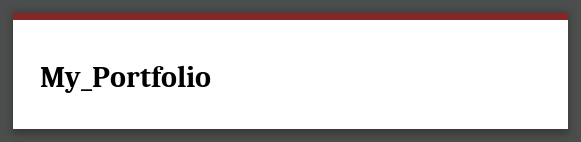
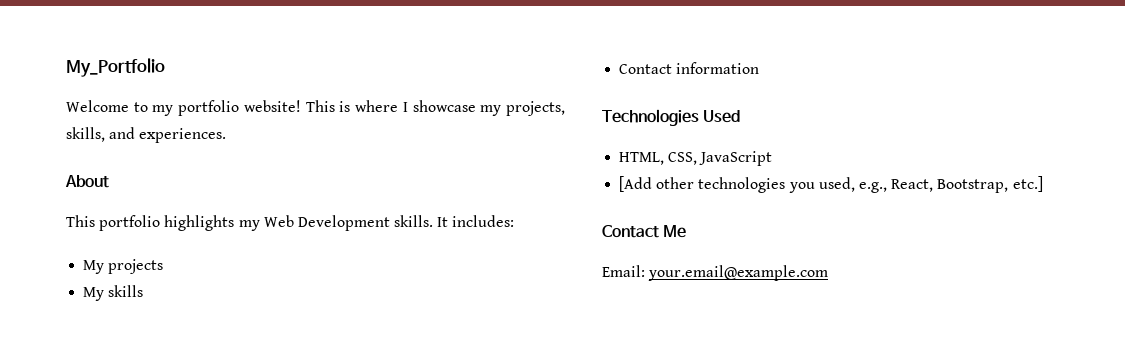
+ Welcome to my portfolio website! This is where I showcase my projects, skills, and experiences.
+ About
+ This portfolio highlights my Web Development skills. It includes:
+ My projects
+ My skills
+ Contact information
+ Technologies Used
+ HTML, CSS, JavaScript
+ [Add other technologies you used, e.g., React, Bootstrap, etc.]
+ Contact Me
+ Email: your.email@example.com

